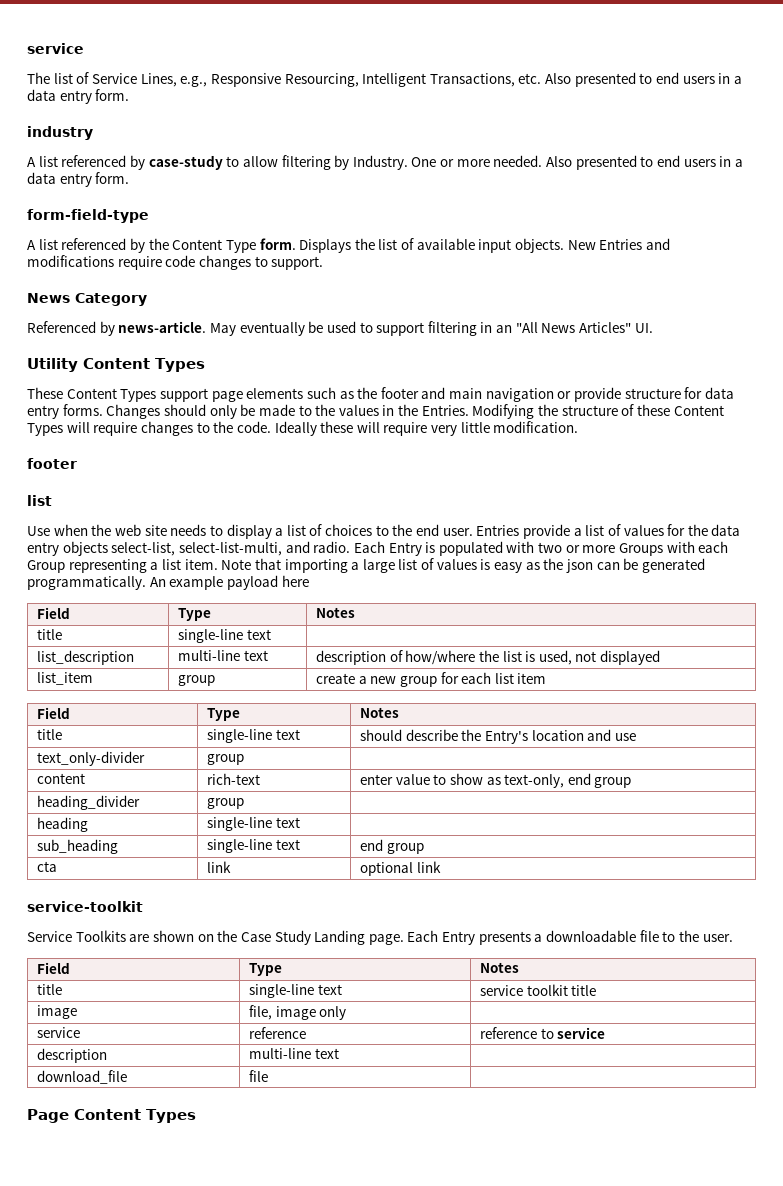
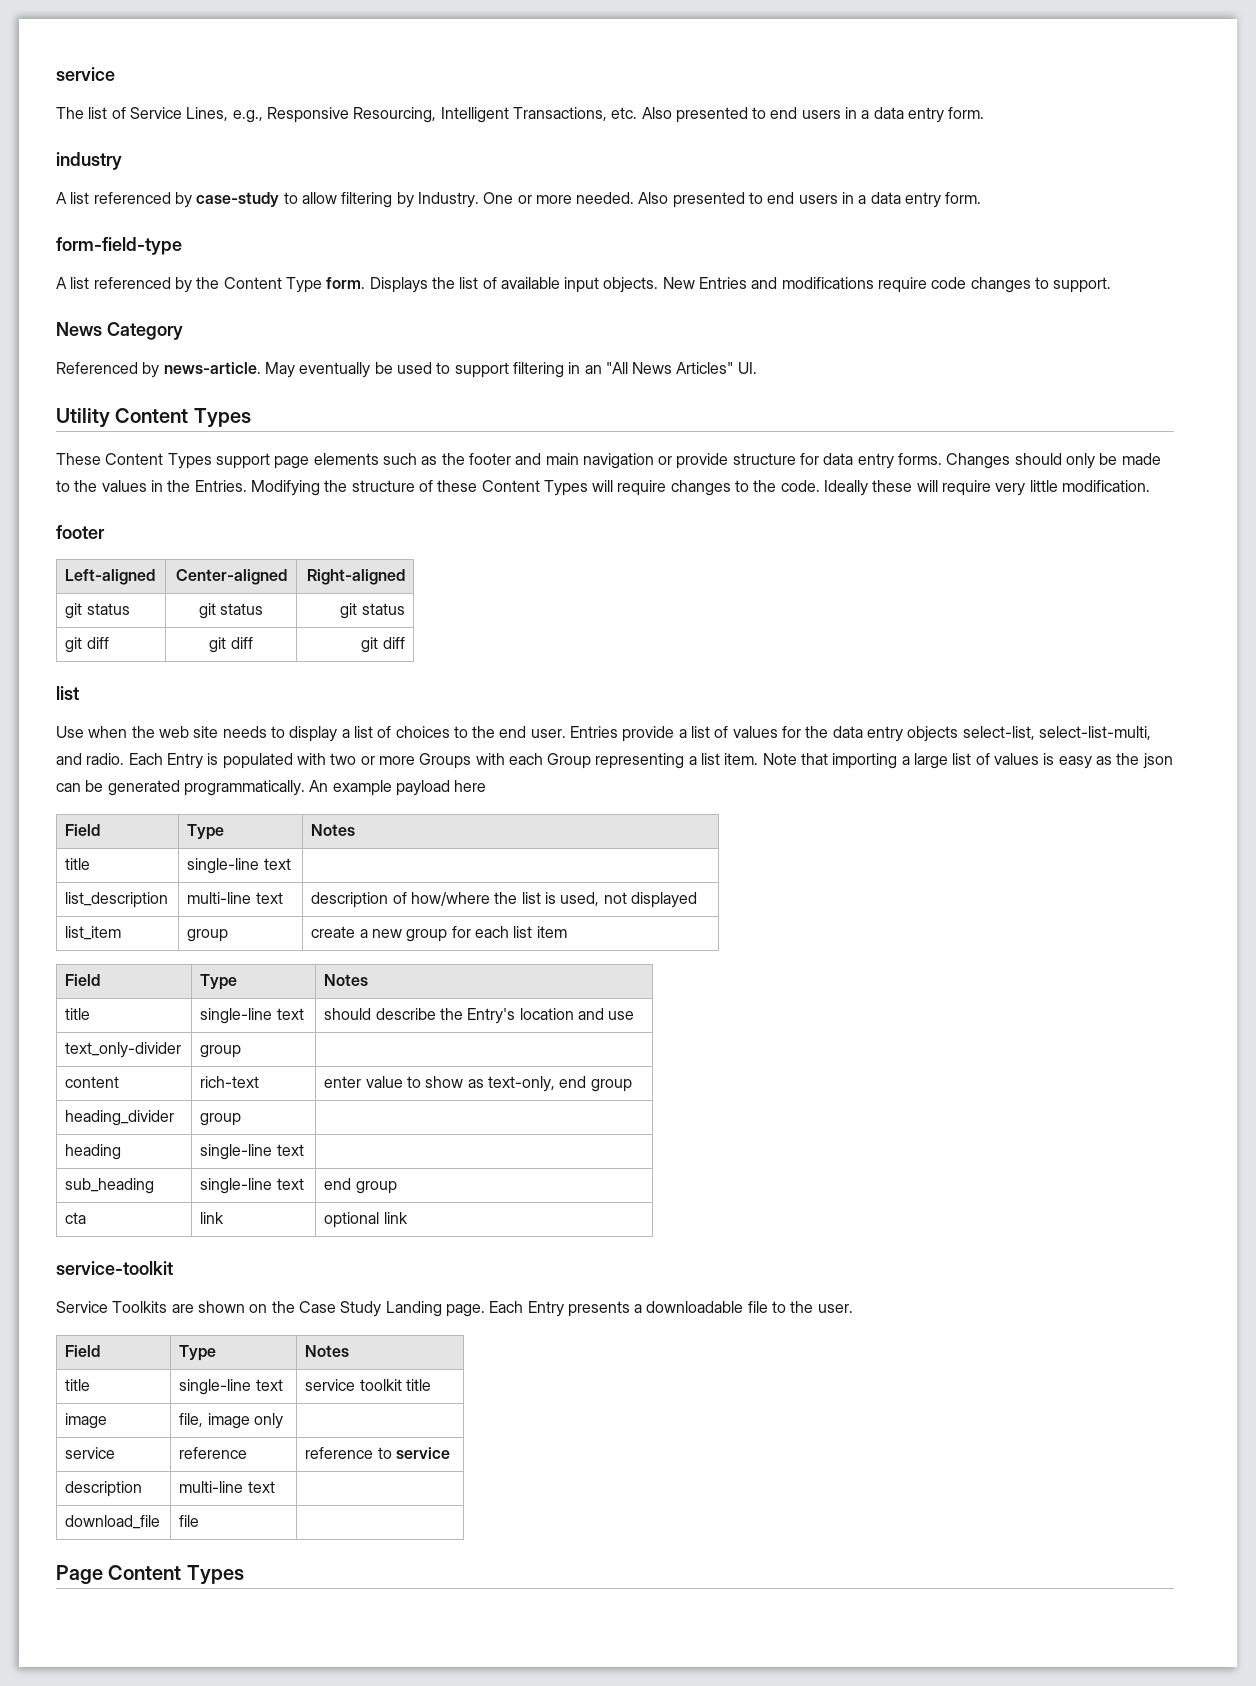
+ Left-aligned | Center-aligned | Right-aligned
+ git status | git status | git status
+ git diff | git diff | git diff

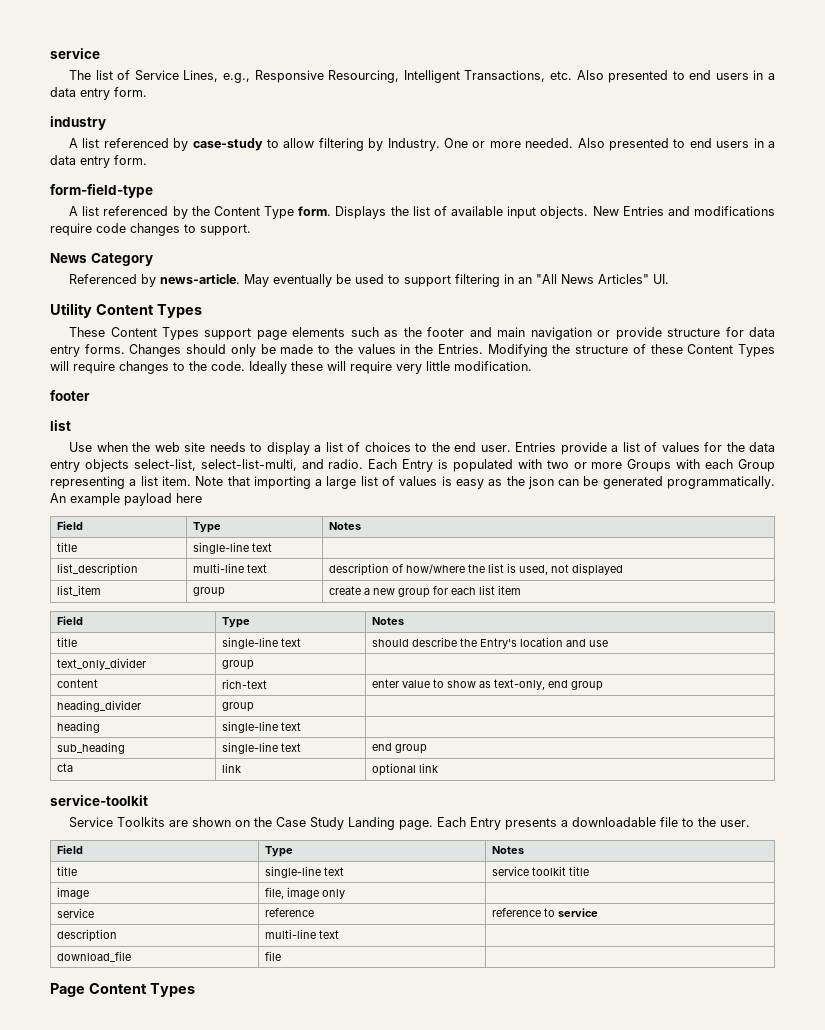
- Left-aligned | Center-aligned | Right-aligned
- git status | git status | git status
- git diff | git diff | git diff
- text_only-divider | group |
+ text_only_divider | group |

